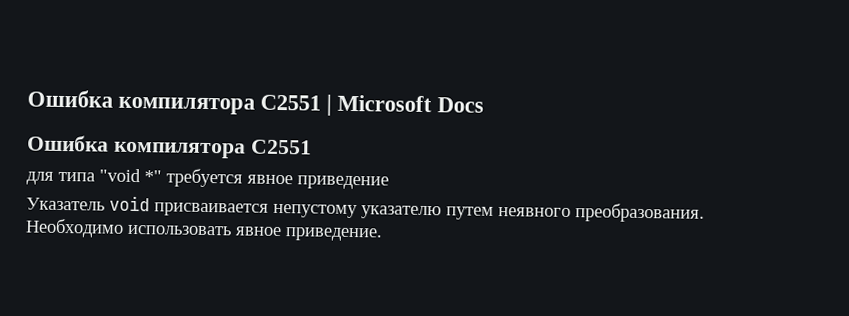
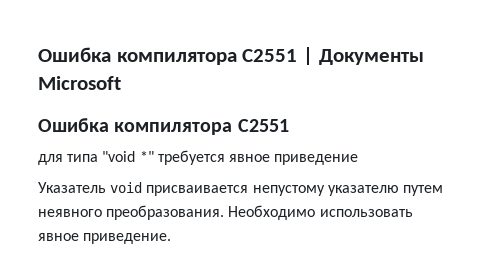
- Ошибка компилятора C2551 | Microsoft Docs
+ Ошибка компилятора C2551 | Документы Microsoft

